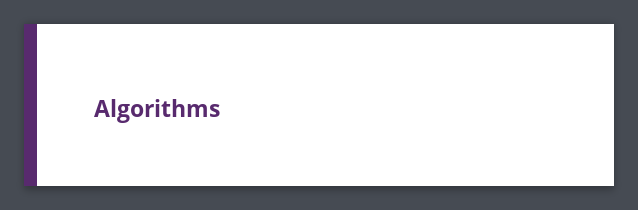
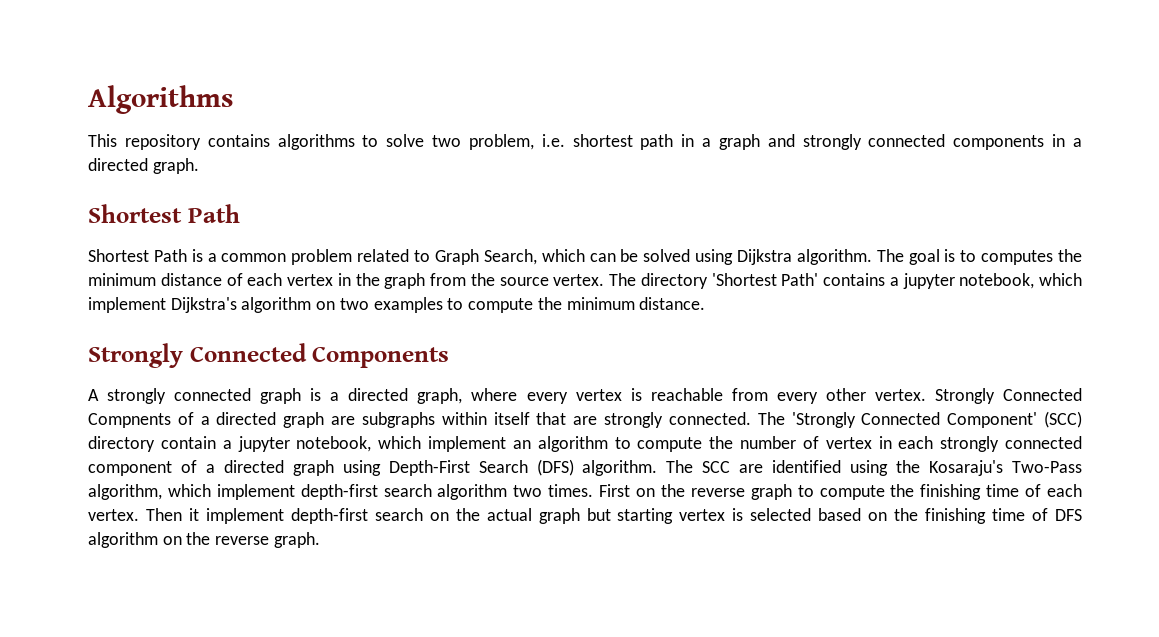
+ This repository contains algorithms to solve two problem, i.e. shortest path in a graph and strongly connected components in a directed graph.
+ Shortest Path
+ Shortest Path is a common problem related to Graph Search, which can be solved using Dijkstra algorithm. The goal is to computes the minimum distance of each vertex in the graph from the source vertex. The directory 'Shortest Path' contains a jupyter notebook, which implement Dijkstra's algorithm on two examples to compute the minimum distance.
+ Strongly Connected Components
+ A strongly connected graph is a directed graph, where every vertex is reachable from every other vertex. Strongly Connected Compnents of a directed graph are subgraphs within itself that are strongly connected. The 'Strongly Connected Component' (SCC) directory contain a jupyter notebook, which implement an algorithm to compute the number of vertex in each strongly connected component of a directed graph using Depth-First Search (DFS) algorithm. The SCC are identified using the Kosaraju's Two-Pass algorithm, which implement depth-first search algorithm two times. First on the reverse graph to compute the finishing time of each vertex. Then it implement depth-first search on the actual graph but starting vertex is selected based on the finishing time of DFS algorithm on the reverse graph.

